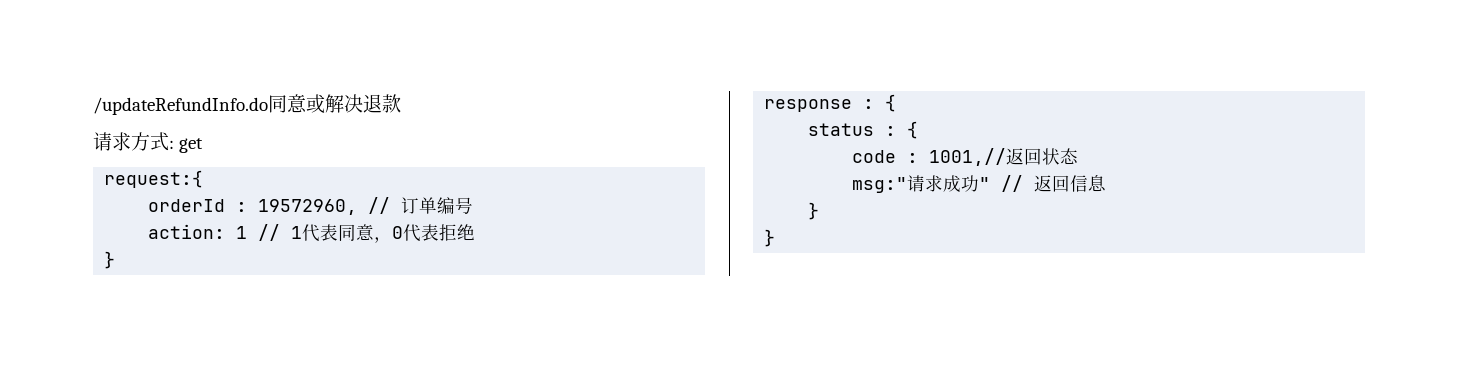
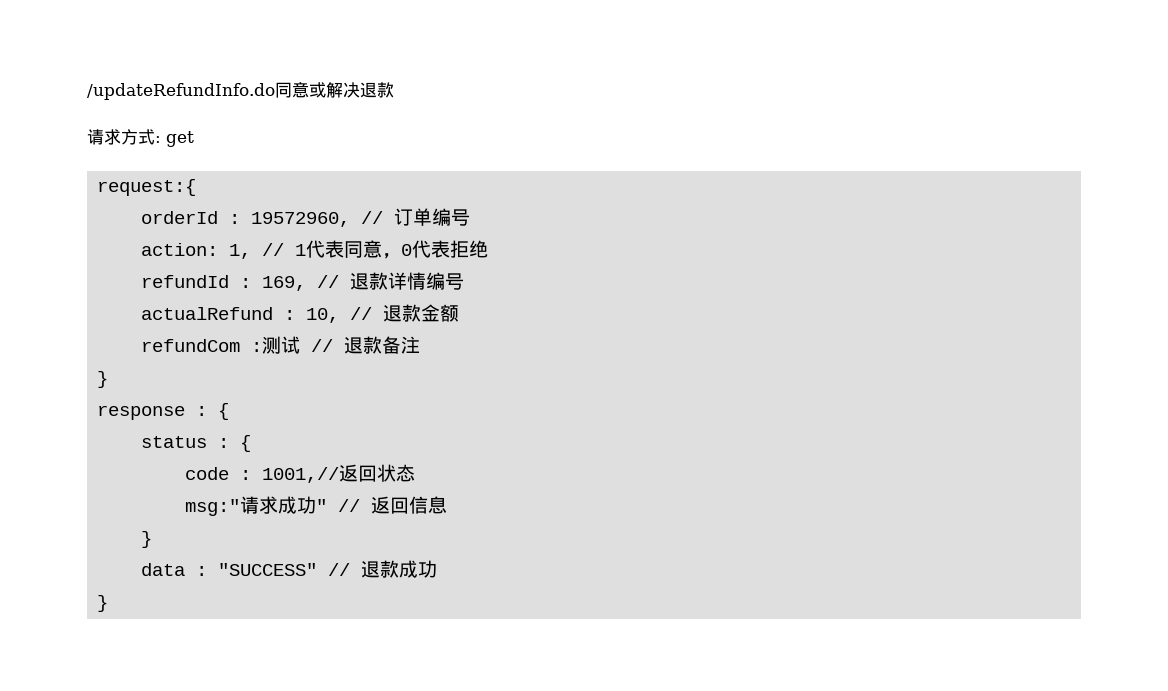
- action: 1 // 1代表同意，0代表拒绝
+ action: 1, // 1代表同意，0代表拒绝
+ refundId : 169, // 退款详情编号
+ actualRefund : 10, // 退款金额
+ refundCom :测试 // 退款备注
+ data : "SUCCESS" // 退款成功

